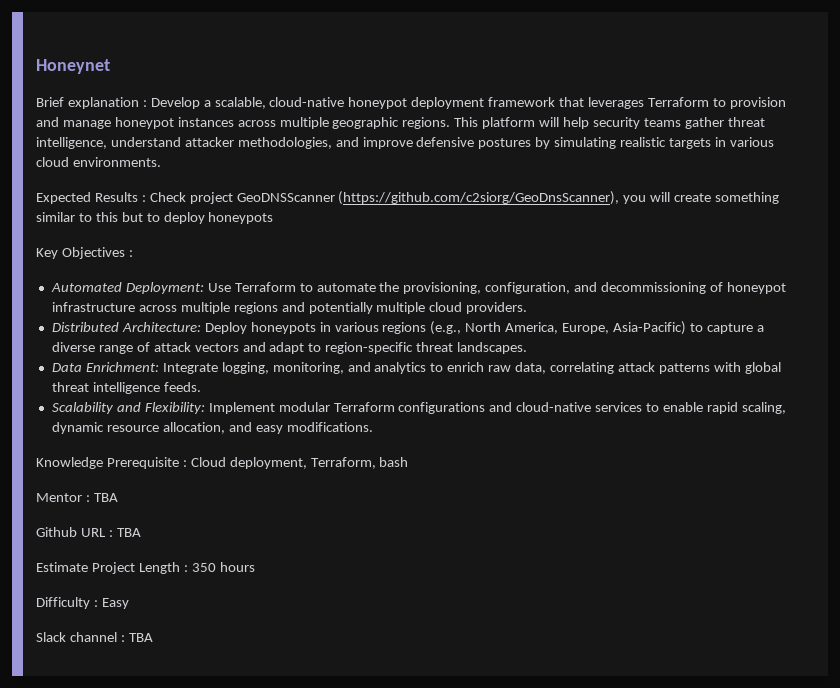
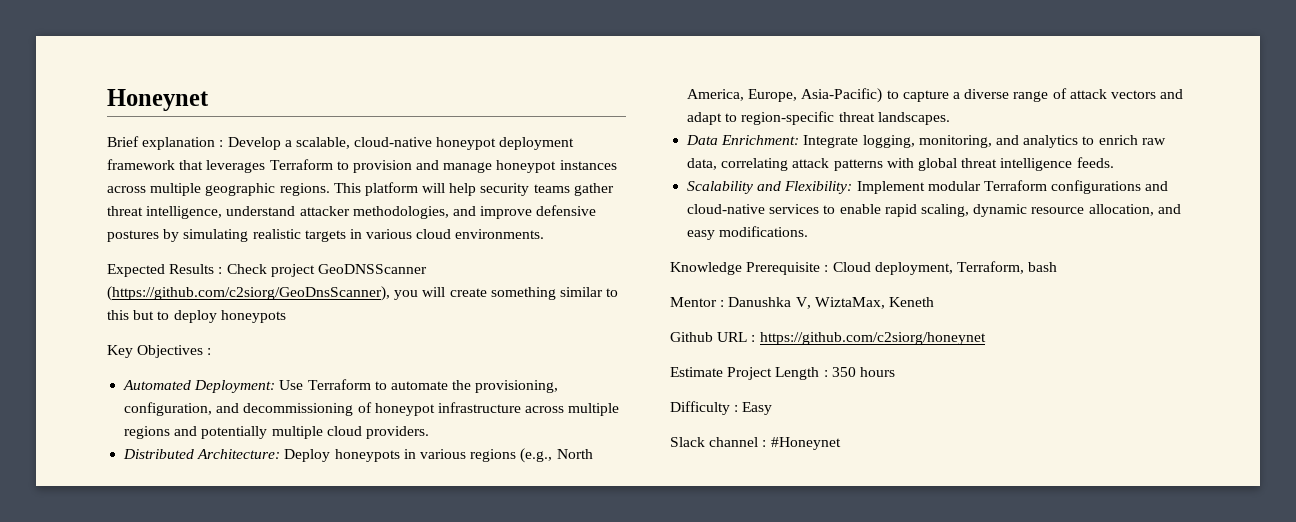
- Mentor : TBA
+ Mentor : Danushka V, WiztaMax, Keneth
- Github URL : TBA
+ Github URL : https://github.com/c2siorg/honeynet
- Slack channel : TBA
+ Slack channel : #Honeynet

